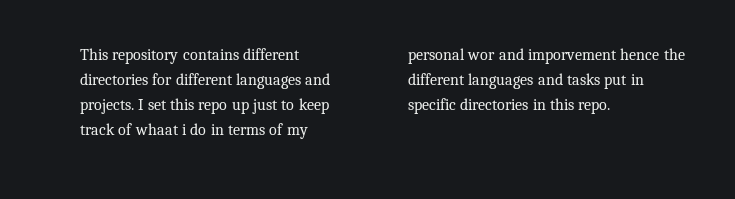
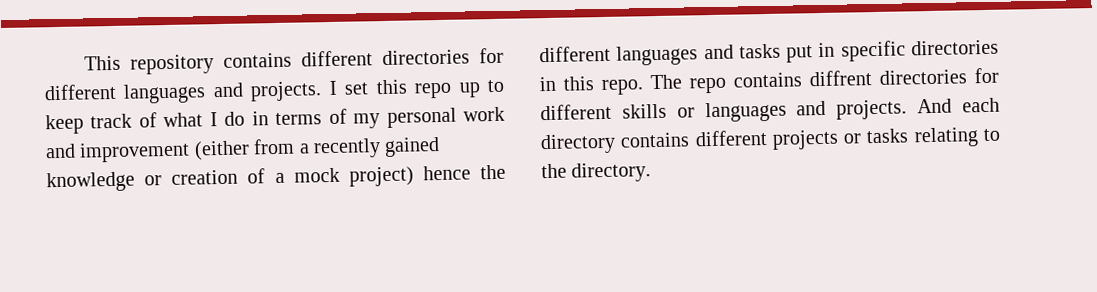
- I set this repo up just to keep track of whaat i do in terms of my personal wor and imporvement hence the different languages and tasks put in specific directories in this repo.
+ I set this repo up to keep track of what I do in terms of my personal work and improvement (either from a recently gained knowledge or creation of a mock project) hence the different languages and tasks put in specific directories in this repo.
+ The repo contains diffrent directories for different skills or languages and projects. And each directory contains different projects or tasks relating to the directory.

